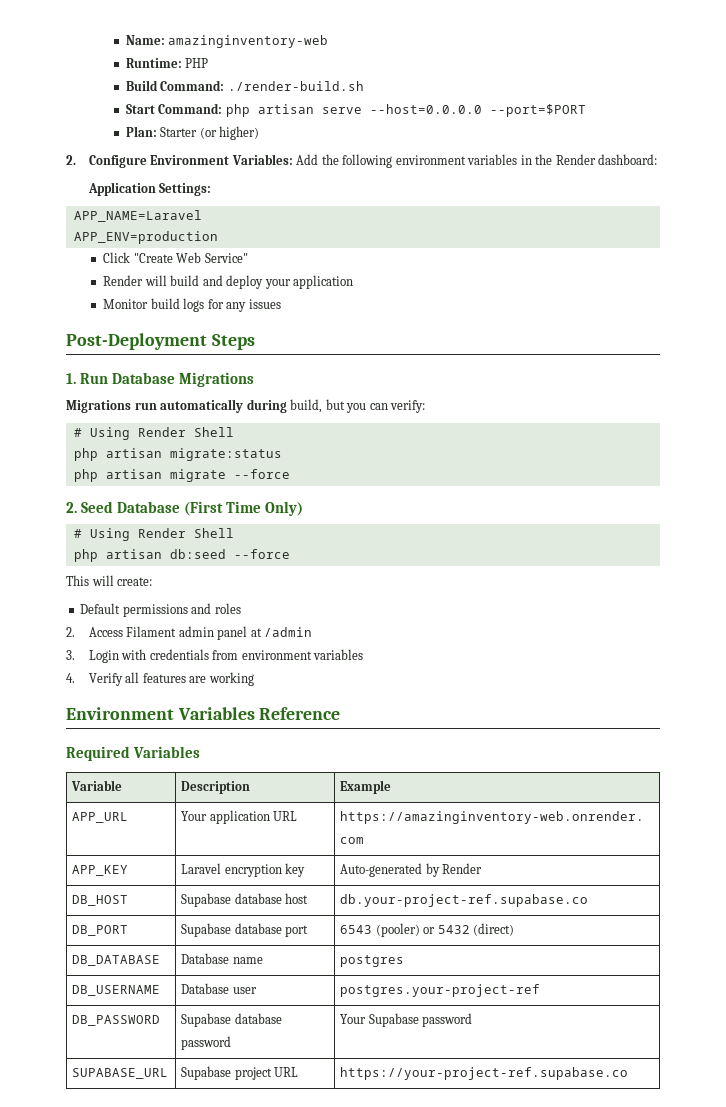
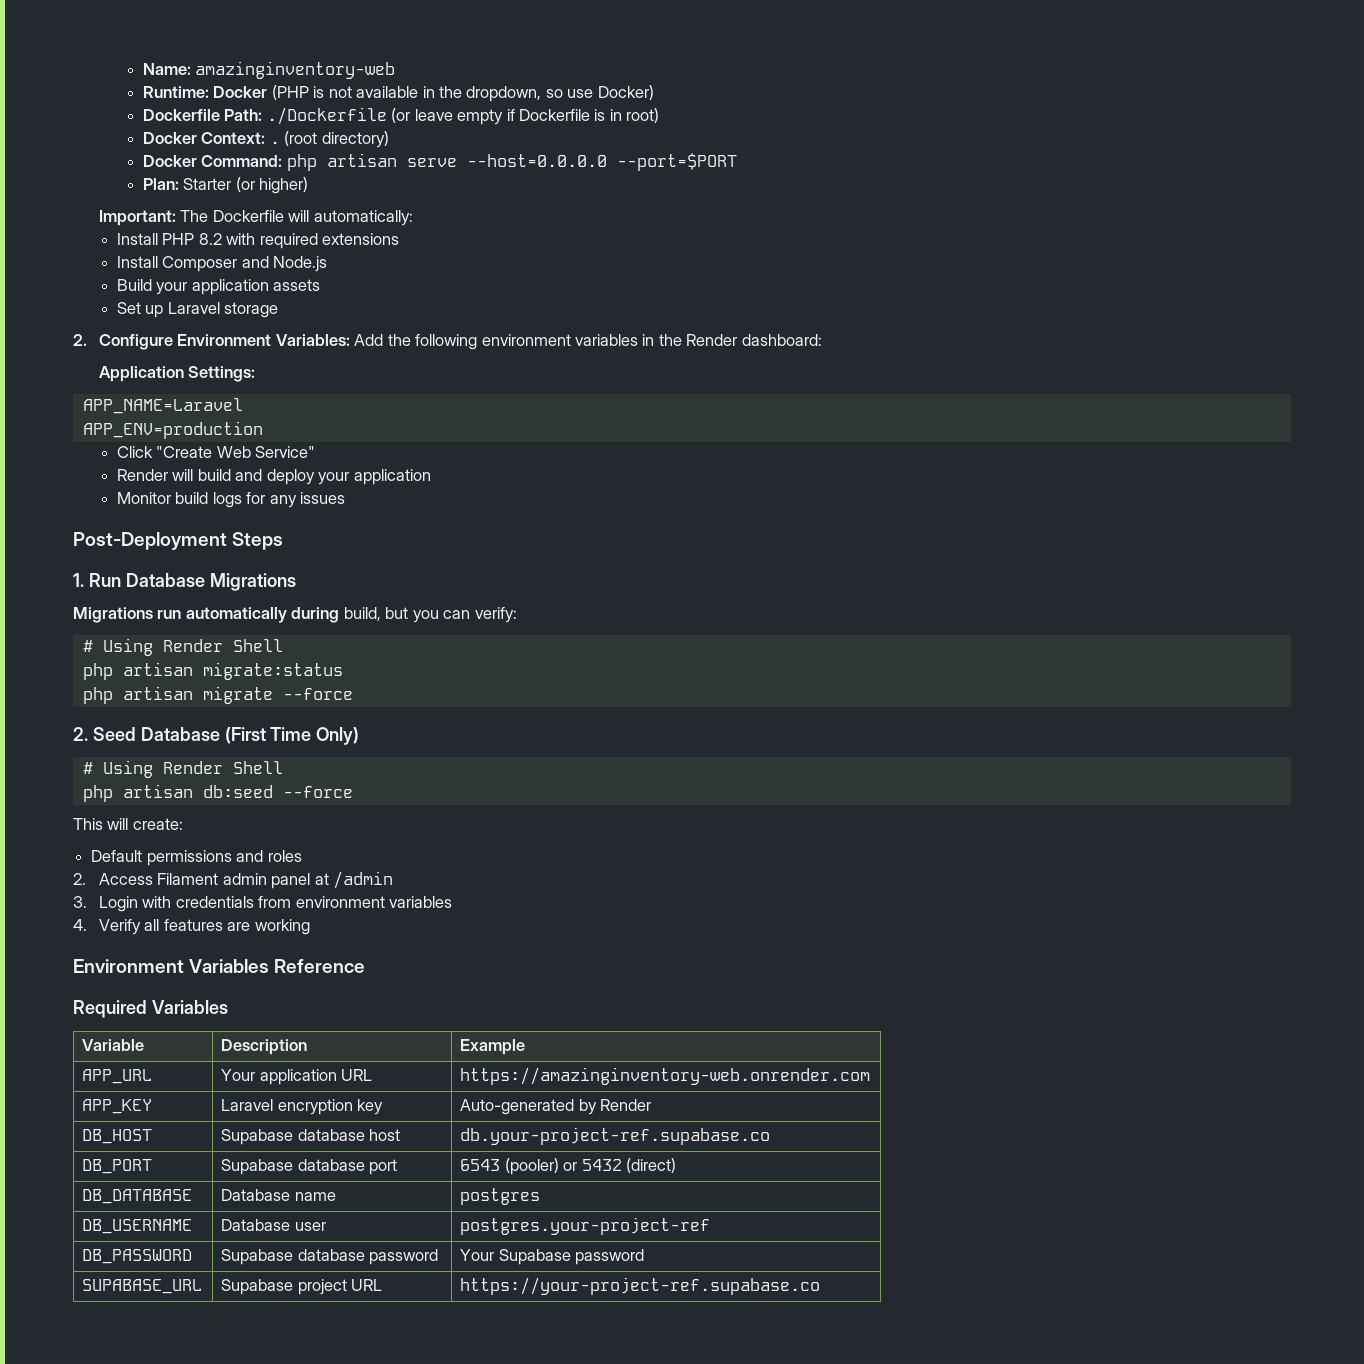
- Runtime: PHP
- Build Command: ./render-build.sh
- Start Command: php artisan serve --host=0.0.0.0 --port=$PORT
+ Runtime: Docker (PHP is not available in the dropdown, so use Docker)
+ Dockerfile Path: ./Dockerfile (or leave empty if Dockerfile is in root)
+ Docker Context: . (root directory)
+ Docker Command: php artisan serve --host=0.0.0.0 --port=$PORT
+ Important: The Dockerfile will automatically:
+ Install PHP 8.2 with required extensions
+ Install Composer and Node.js
+ Build your application assets
+ Set up Laravel storage

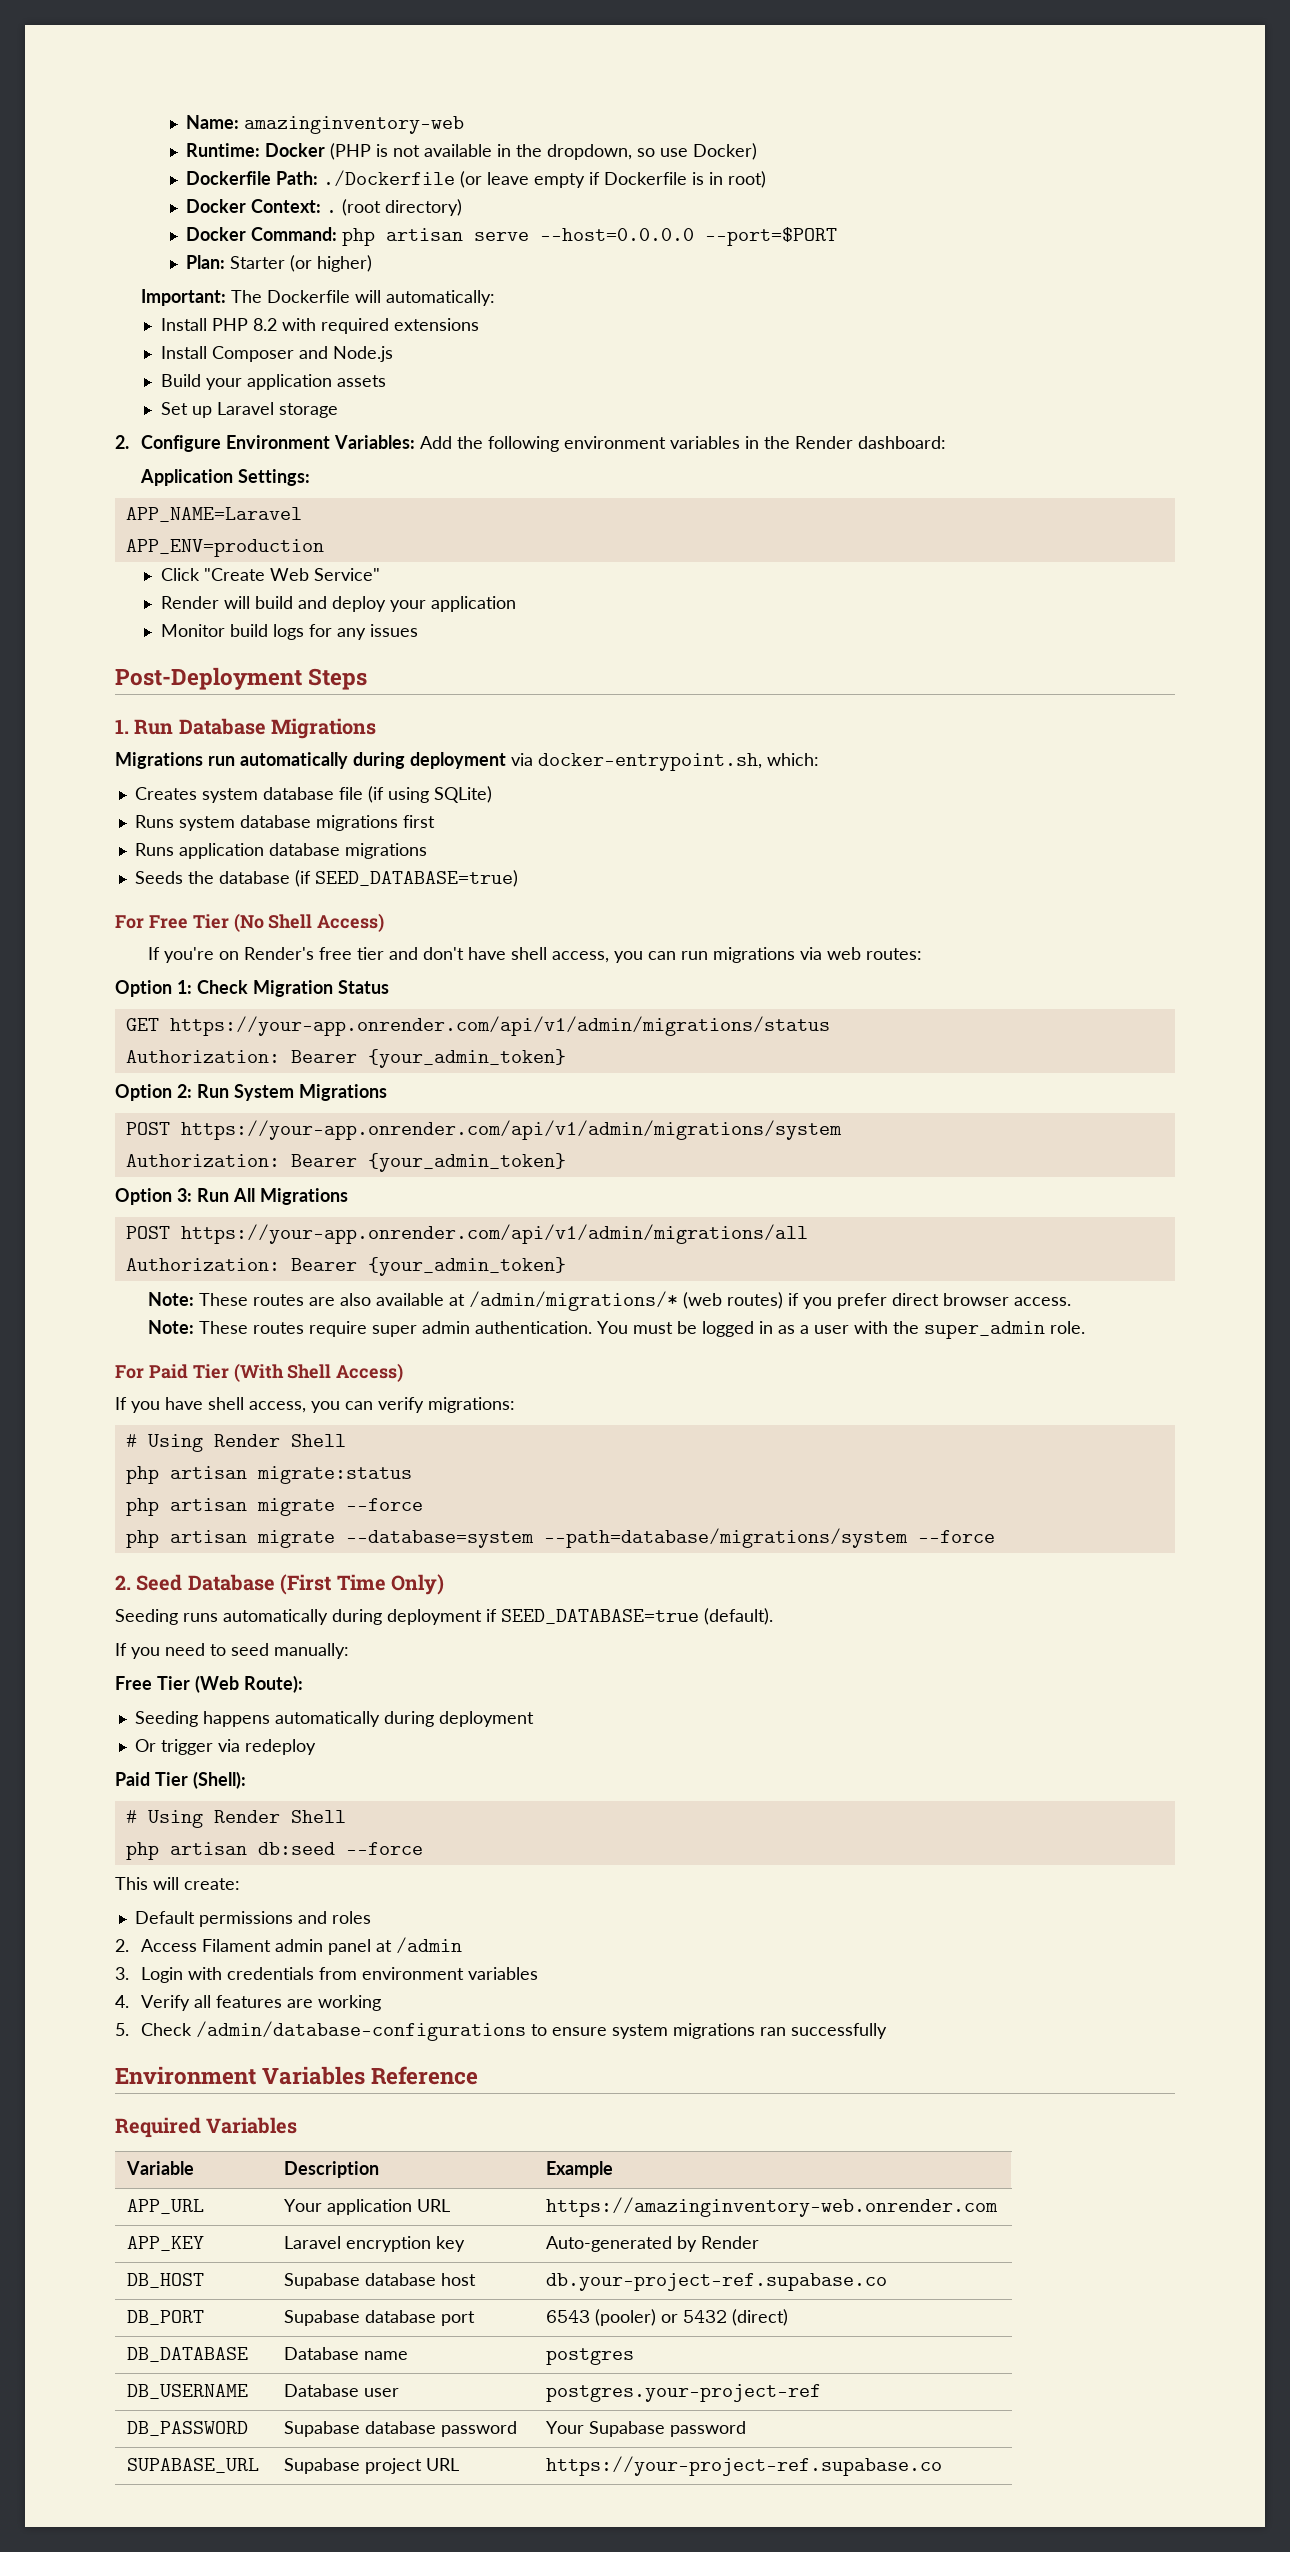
- Migrations run automatically during build, but you can verify:
+ Migrations run automatically during deployment via docker-entrypoint.sh, which:
+ Creates system database file (if using SQLite)
+ Runs system database migrations first
+ Runs application database migrations
+ Seeds the database (if SEED_DATABASE=true)
+ For Free Tier (No Shell Access)
+ If you're on Render's free tier and don't have shell access, you can run migrations via web routes:
+ Option 1: Check Migration Status
+ GET https://your-app.onrender.com/api/v1/admin/migrations/status
+ Authorization: Bearer {your_admin_token}
+ Option 2: Run System Migrations
+ POST https://your-app.onrender.com/api/v1/admin/migrations/system
+ Authorization: Bearer {your_admin_token}
+ Option 3: Run All Migrations
+ POST https://your-app.onrender.com/api/v1/admin/migrations/all
+ Authorization: Bearer {your_admin_token}
+ Note: These routes are also available at /admin/migrations/* (web routes) if you prefer direct browser access.
+ Note: These routes require super admin authentication. You must be logged in as a user with the super_admin role.
+ For Paid Tier (With Shell Access)
+ If you have shell access, you can verify migrations:
+ php artisan migrate --database=system --path=database/migrations/system --force
+ Seeding runs automatically during deployment if SEED_DATABASE=true (default).
+ If you need to seed manually:
+ Free Tier (Web Route):
+ Seeding happens automatically during deployment
+ Or trigger via redeploy
+ Paid Tier (Shell):
+ 5. Check /admin/database-configurations to ensure system migrations ran successfully

